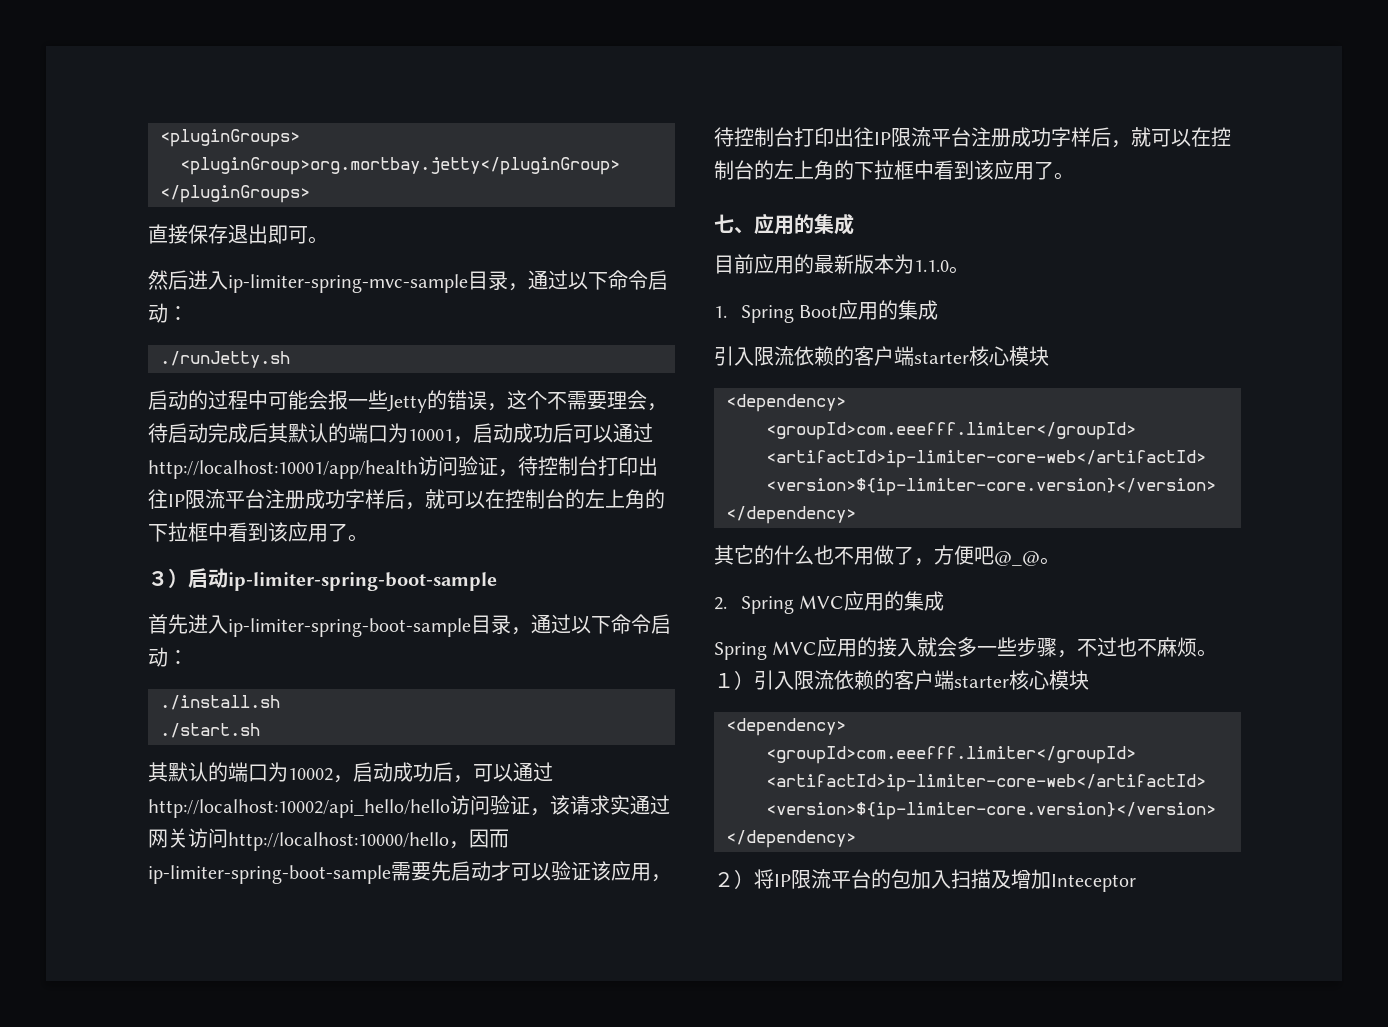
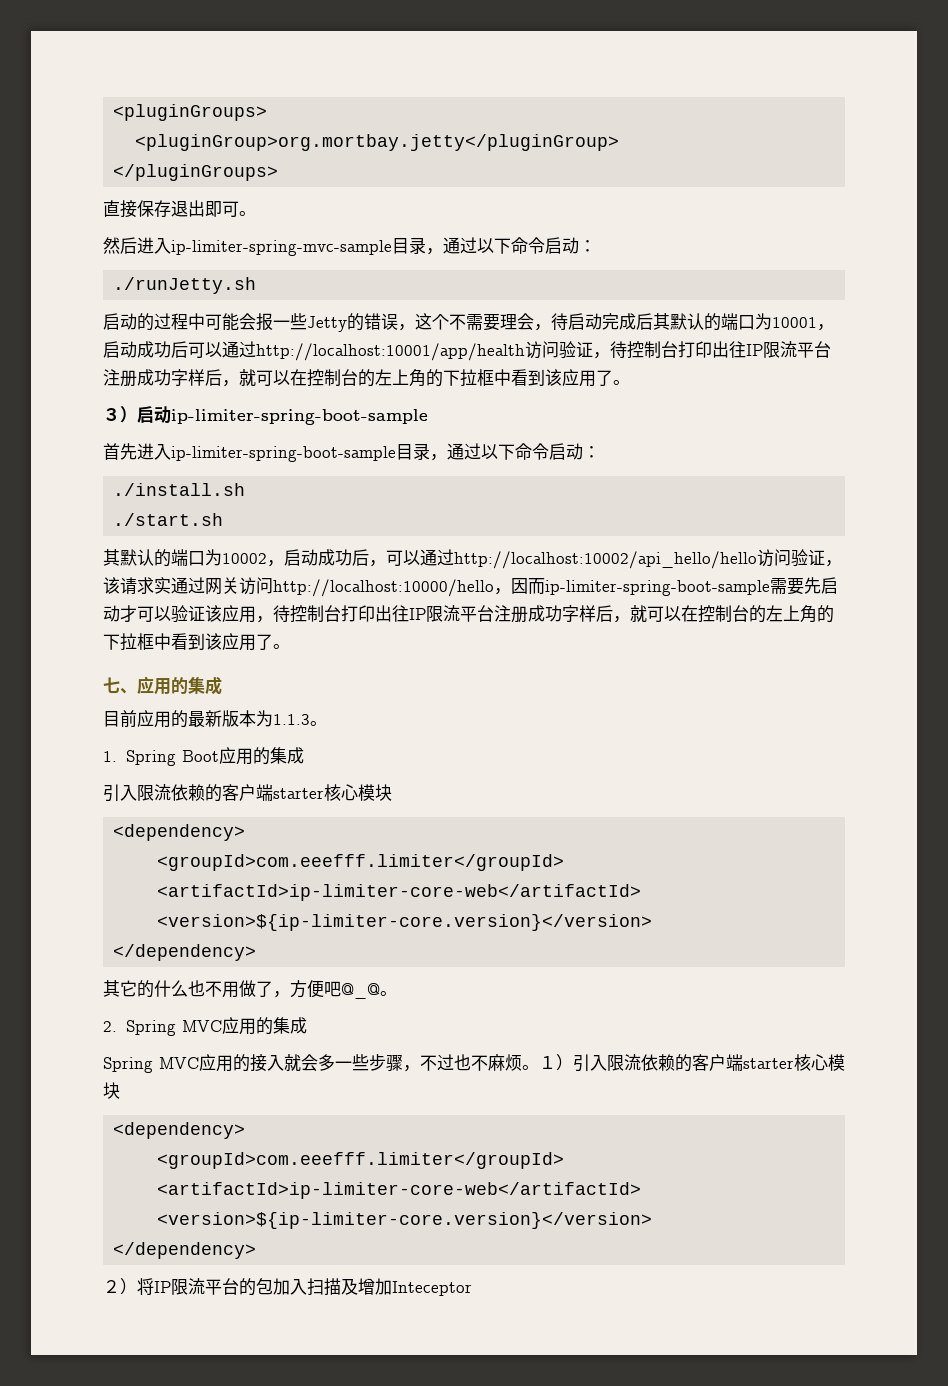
- 目前应用的最新版本为1.1.0。
+ 目前应用的最新版本为1.1.3。

